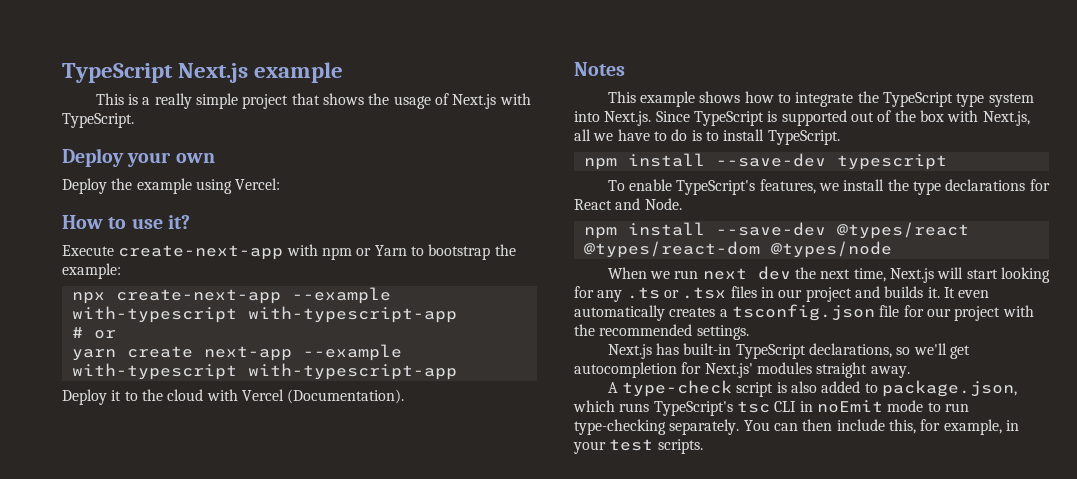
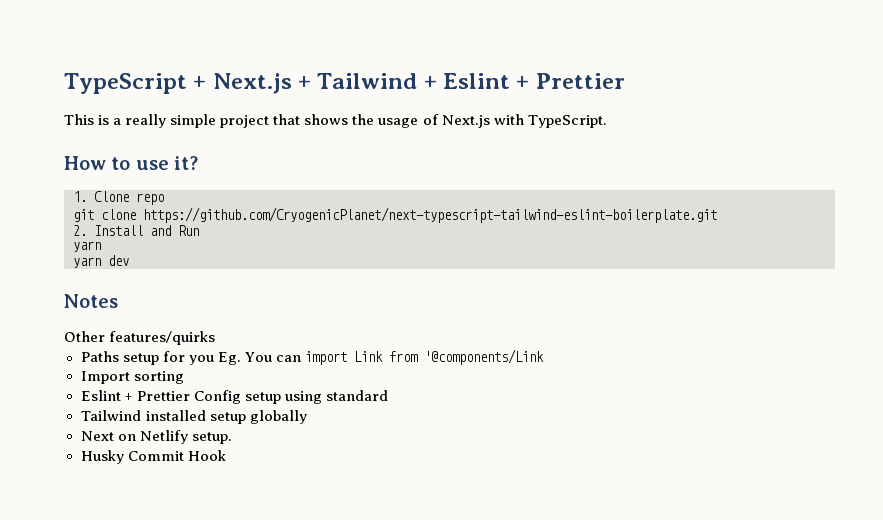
- TypeScript Next.js example
+ TypeScript + Next.js + Tailwind + Eslint + Prettier
- Deploy your own
- Deploy the example using Vercel:
  How to use it?
- Execute create-next-app with npm or Yarn to bootstrap the example:
- npx create-next-app --example with-typescript with-typescript-app
- # or
- yarn create next-app --example with-typescript with-typescript-app
- Deploy it to the cloud with Vercel (Documentation).
+ 1. Clone repo
+ git clone https://github.com/CryogenicPlanet/next-typescript-tailwind-eslint-boilerplate.git
+ 2. Install and Run
+ yarn
+ yarn dev
  Notes
- This example shows how to integrate the TypeScript type system into Next.js. Since TypeScript is supported out of the box with Next.js, all we have to do is to install TypeScript.
- npm install --save-dev typescript
- To enable TypeScript's features, we install the type declarations for React and Node.
- npm install --save-dev @types/react @types/react-dom @types/node
- When we run next dev the next time, Next.js will start looking for any .ts or .tsx files in our project and builds it. It even automatically creates a tsconfig.json file for our project with the recommended settings.
- Next.js has built-in TypeScript declarations, so we'll get autocompletion for Next.js' modules straight away.
- A type-check script is also added to package.json, which runs TypeScript's tsc CLI in noEmit mode to run type-checking separately. You can then include this, for example, in your test scripts.
+ Other features/quirks
+ Paths setup for you Eg. You can import Link from '@components/Link
+ Import sorting
+ Eslint + Prettier Config setup using standard
+ Tailwind installed setup globally
+ Next on Netlify setup.
+ Husky Commit Hook

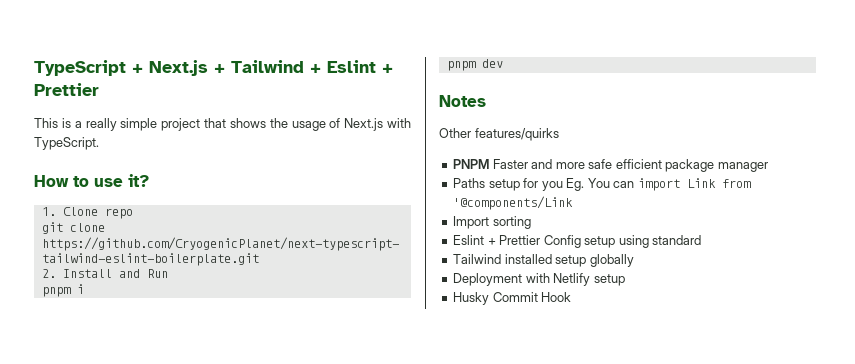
  2. Install and Run
- yarn
- yarn dev
+ pnpm i
+ pnpm dev
+ PNPM Faster and more safe efficient package manager
- Next on Netlify setup.
+ Deployment with Netlify setup

